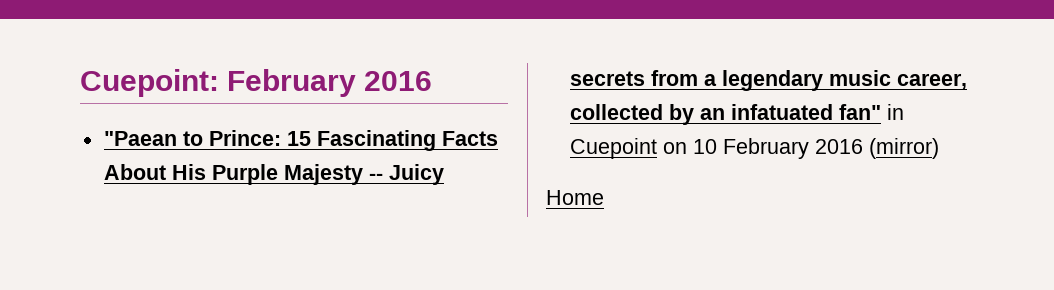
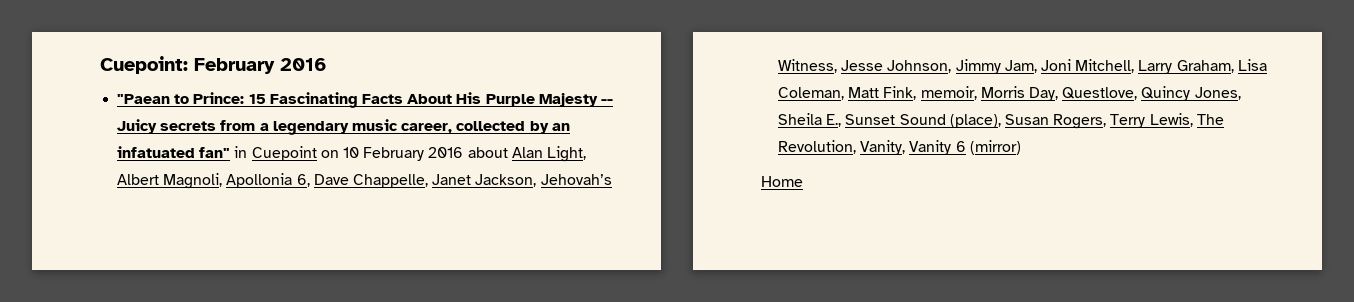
- "Paean to Prince: 15 Fascinating Facts About His Purple Majesty -- Juicy secrets from a legendary music career, collected by an infatuated fan" in Cuepoint on 10 February 2016 (mirror)
+ "Paean to Prince: 15 Fascinating Facts About His Purple Majesty -- Juicy secrets from a legendary music career, collected by an infatuated fan" in Cuepoint on 10 February 2016 about Alan Light, Albert Magnoli, Apollonia 6, Dave Chappelle, Janet Jackson, Jehovah’s Witness, Jesse Johnson, Jimmy Jam, Joni Mitchell, Larry Graham, Lisa Coleman, Matt Fink, memoir, Morris Day, Questlove, Quincy Jones, Sheila E., Sunset Sound (place), Susan Rogers, Terry Lewis, The Revolution, Vanity, Vanity 6 (mirror)

